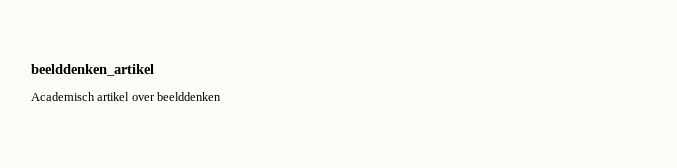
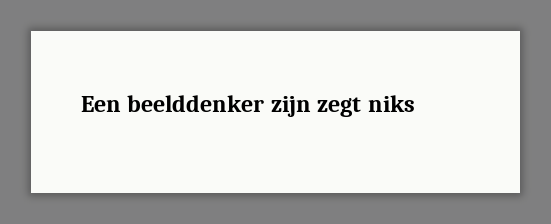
- beelddenken_artikel
- Academisch artikel over beelddenken
+ Een beelddenker zijn zegt niks

